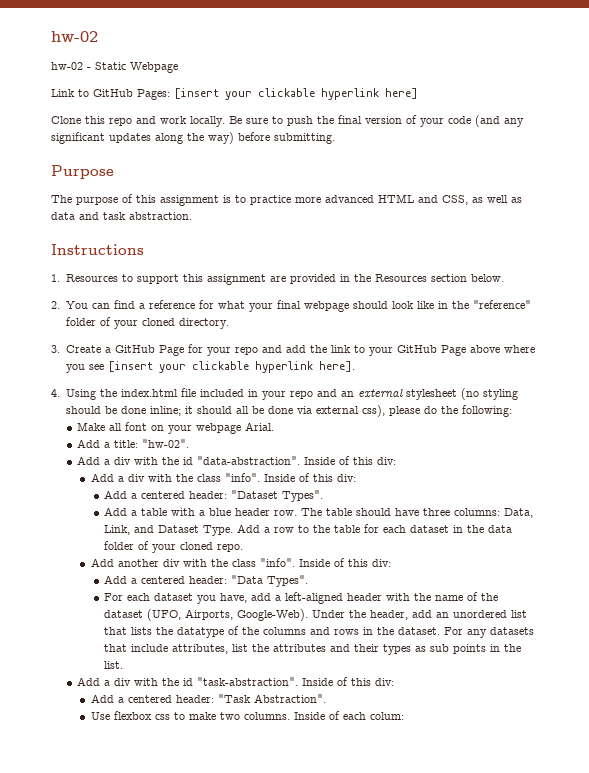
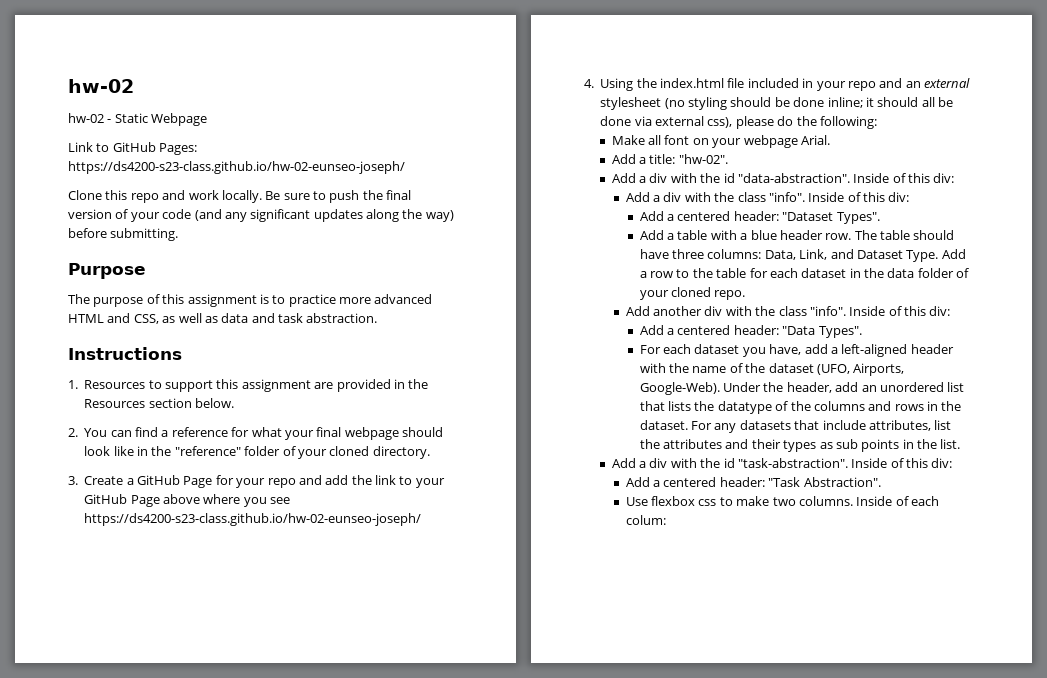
- Link to GitHub Pages: [insert your clickable hyperlink here]
+ Link to GitHub Pages: https://ds4200-s23-class.github.io/hw-02-eunseo-joseph/
- 3. Create a GitHub Page for your repo and add the link to your GitHub Page above where you see [insert your clickable hyperlink here].
+ 3. Create a GitHub Page for your repo and add the link to your GitHub Page above where you see https://ds4200-s23-class.github.io/hw-02-eunseo-joseph/

